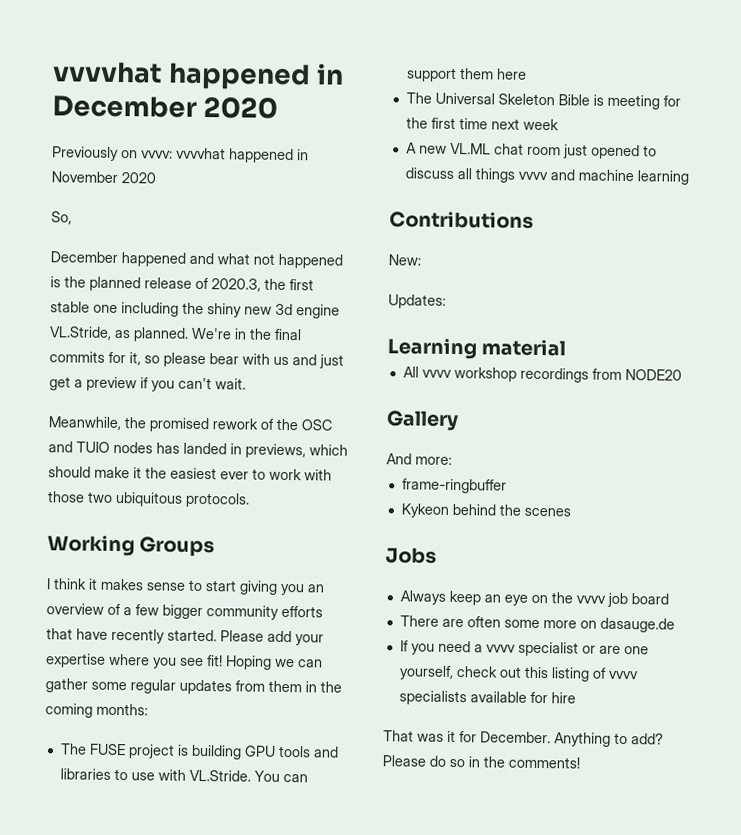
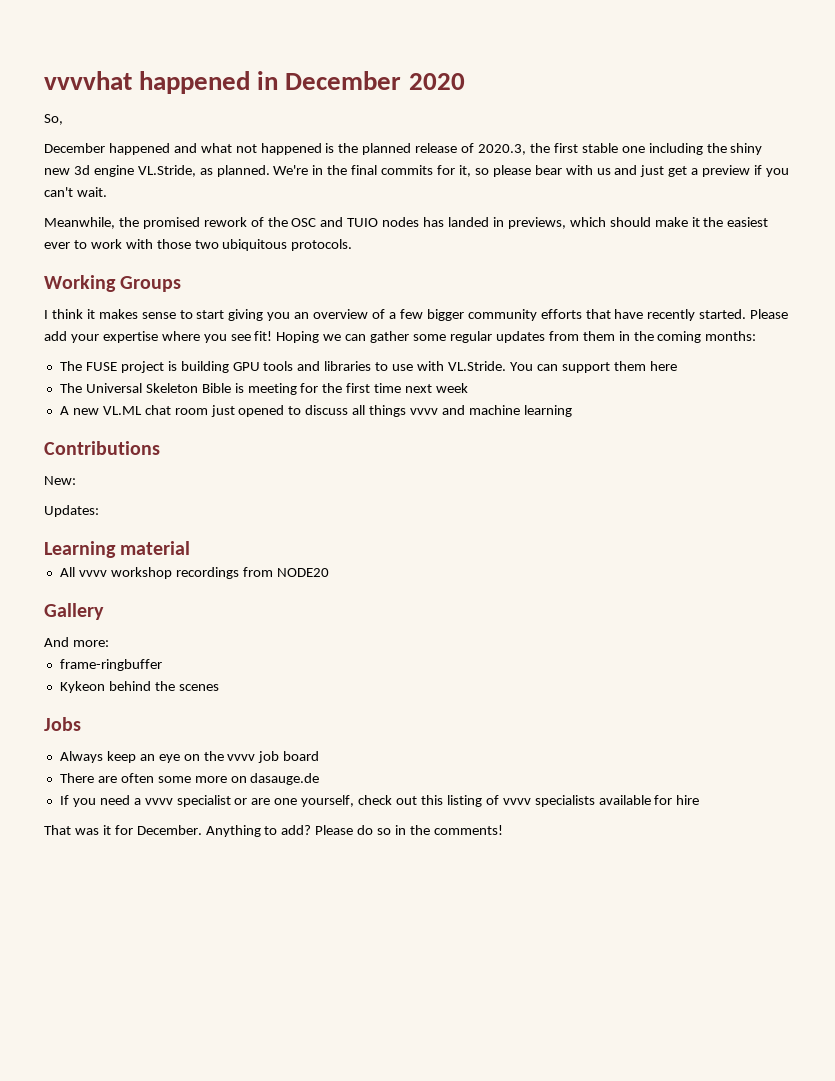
- Previously on vvvv: vvvvhat happened in November 2020

